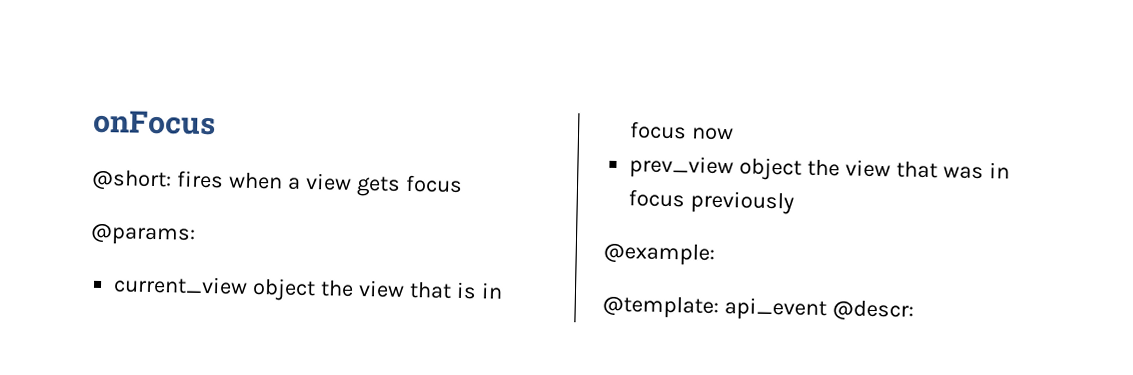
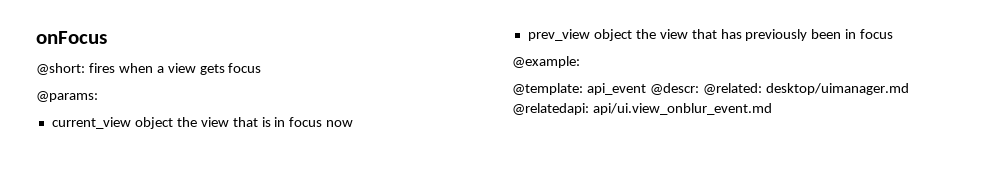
- prev_view object the view that was in focus previously
+ prev_view object the view that has previously been in focus
- @template: api_event @descr:
+ @template: api_event @descr: @related: desktop/uimanager.md @relatedapi: api/ui.view_onblur_event.md

